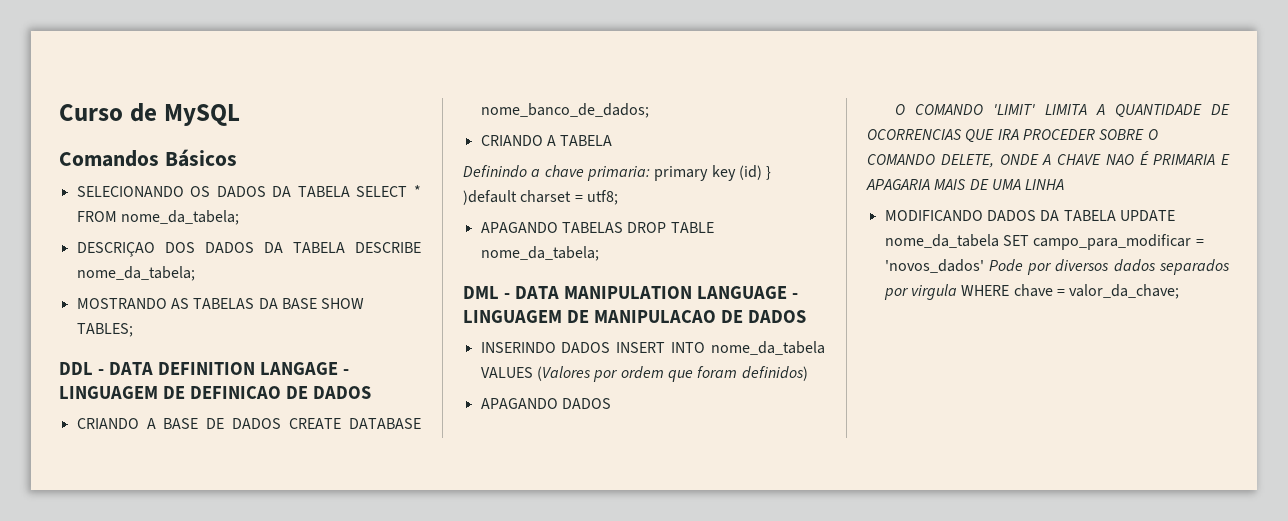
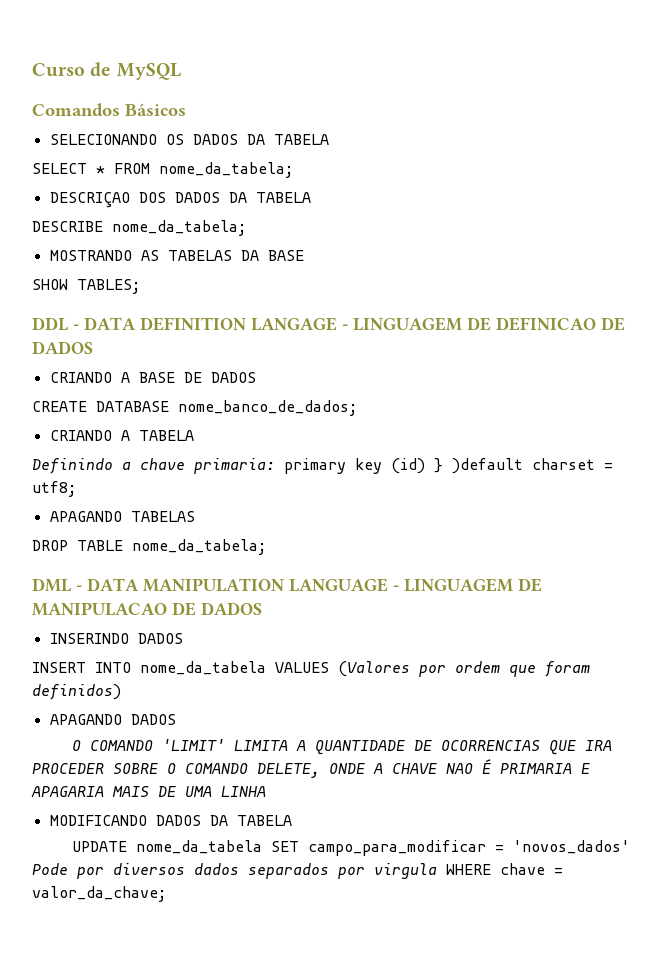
- SELECIONANDO OS DADOS DA TABELA SELECT * FROM nome_da_tabela;
+ SELECIONANDO OS DADOS DA TABELA
+ SELECT * FROM nome_da_tabela;
- DESCRIÇAO DOS DADOS DA TABELA DESCRIBE nome_da_tabela;
+ DESCRIÇAO DOS DADOS DA TABELA
+ DESCRIBE nome_da_tabela;
- MOSTRANDO AS TABELAS DA BASE SHOW TABLES;
+ MOSTRANDO AS TABELAS DA BASE
+ SHOW TABLES;
- CRIANDO A BASE DE DADOS CREATE DATABASE nome_banco_de_dados;
+ CRIANDO A BASE DE DADOS
+ CREATE DATABASE nome_banco_de_dados;
- APAGANDO TABELAS DROP TABLE nome_da_tabela;
+ APAGANDO TABELAS
+ DROP TABLE nome_da_tabela;
- INSERINDO DADOS INSERT INTO nome_da_tabela VALUES (Valores por ordem que foram definidos)
+ INSERINDO DADOS
+ INSERT INTO nome_da_tabela VALUES (Valores por ordem que foram definidos)
- MODIFICANDO DADOS DA TABELA UPDATE nome_da_tabela SET campo_para_modificar = 'novos_dados' Pode por diversos dados separados por virgula WHERE chave = valor_da_chave;
+ MODIFICANDO DADOS DA TABELA
+ UPDATE nome_da_tabela SET campo_para_modificar = 'novos_dados' Pode por diversos dados separados por virgula WHERE chave = valor_da_chave;

